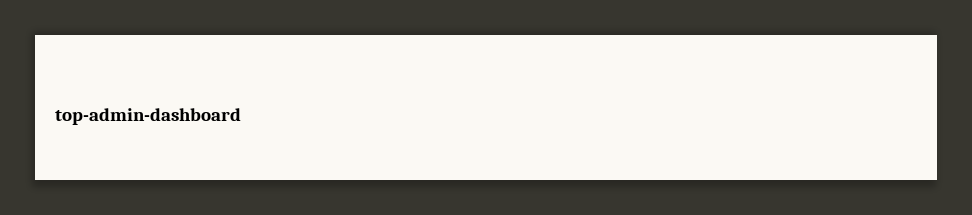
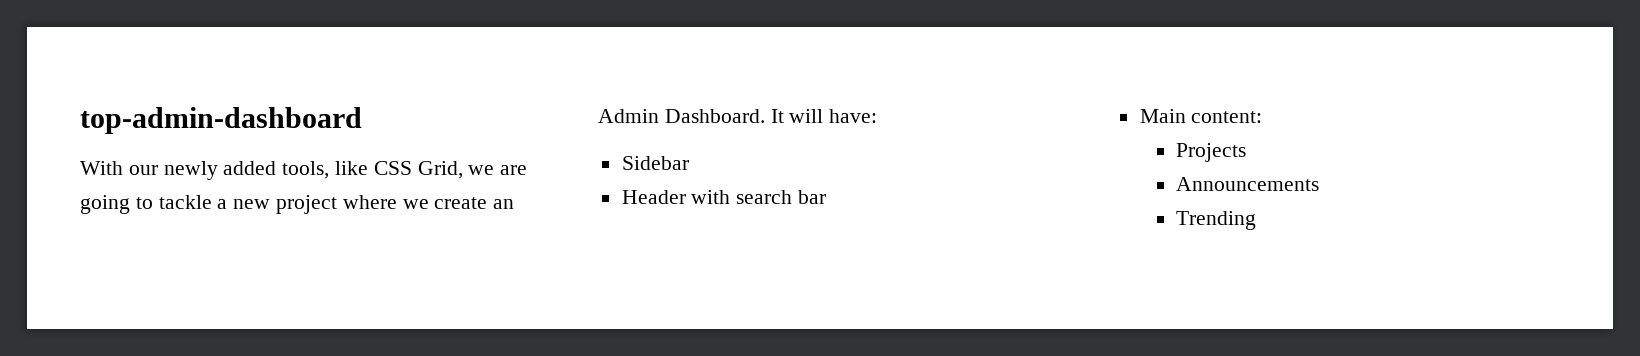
+ With our newly added tools, like CSS Grid, we are going to tackle a new project where we create an Admin Dashboard. It will have:
+ Sidebar
+ Header with search bar
+ Main content:
+ Projects
+ Announcements
+ Trending

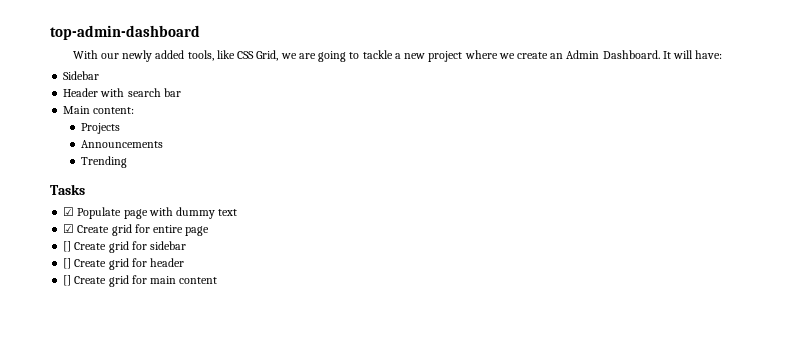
+ Tasks
+ ☑ Populate page with dummy text
+ ☑ Create grid for entire page
+ [] Create grid for sidebar
+ [] Create grid for header
+ [] Create grid for main content

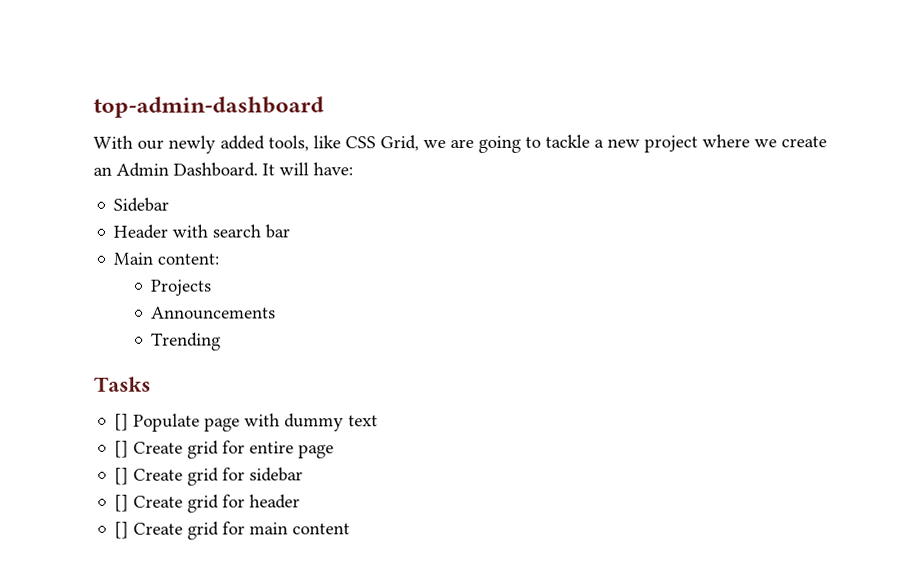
- ☑ Populate page with dummy text
+ [] Populate page with dummy text
- ☑ Create grid for entire page
+ [] Create grid for entire page

